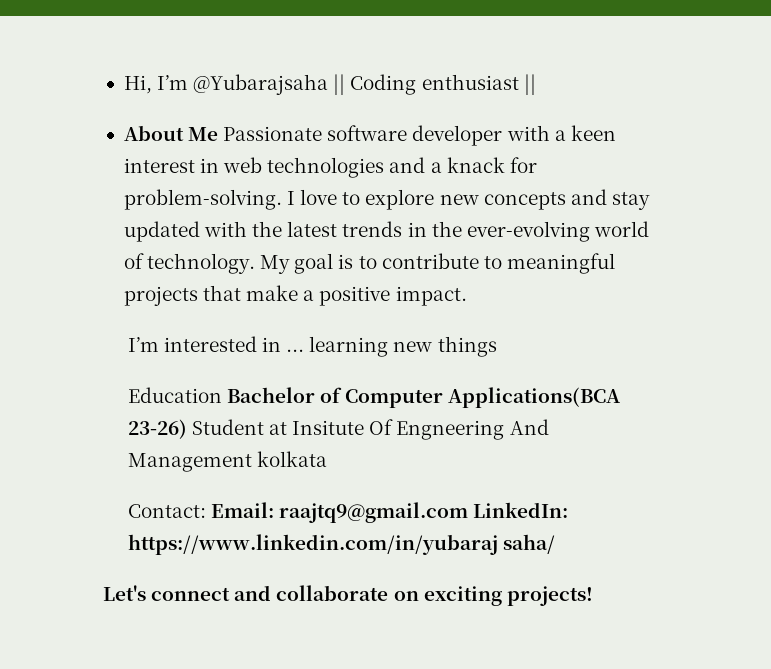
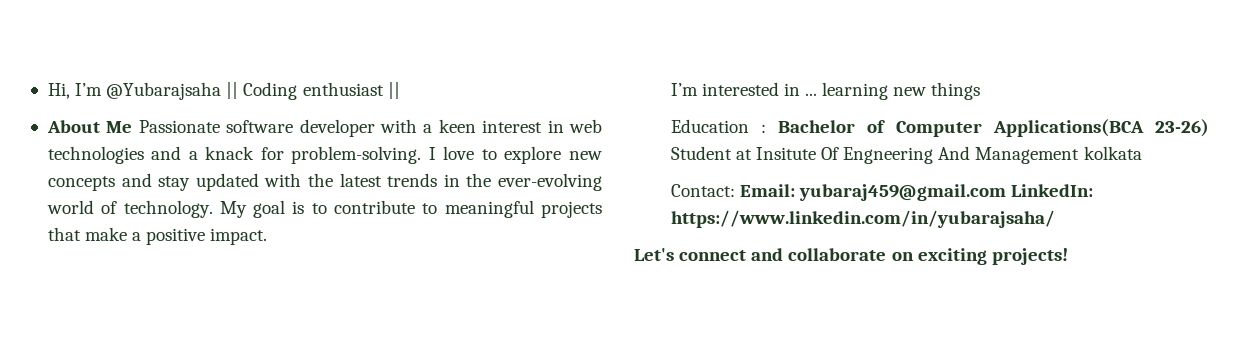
- Education Bachelor of Computer Applications(BCA 23-26) Student at Insitute Of Engneering And Management kolkata
+ Education : Bachelor of Computer Applications(BCA 23-26) Student at Insitute Of Engneering And Management kolkata
- Contact: Email: raajtq9@gmail.com LinkedIn: https://www.linkedin.com/in/yubaraj saha/
+ Contact: Email: yubaraj459@gmail.com LinkedIn: https://www.linkedin.com/in/yubarajsaha/

